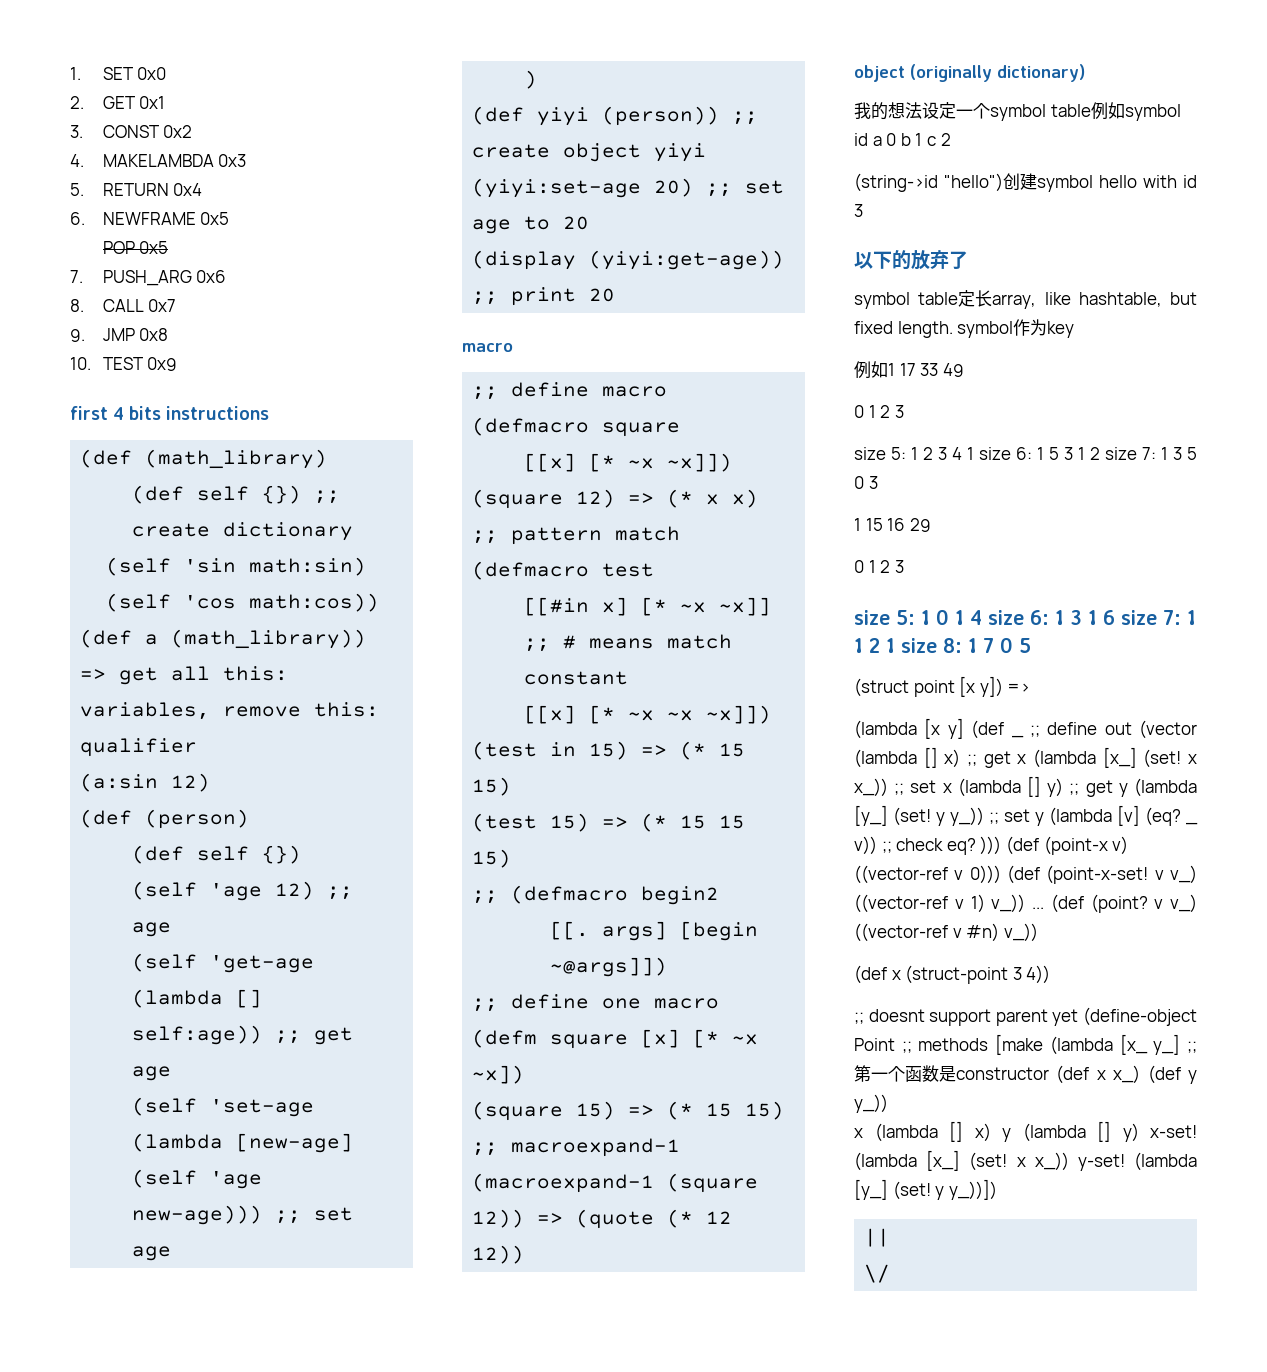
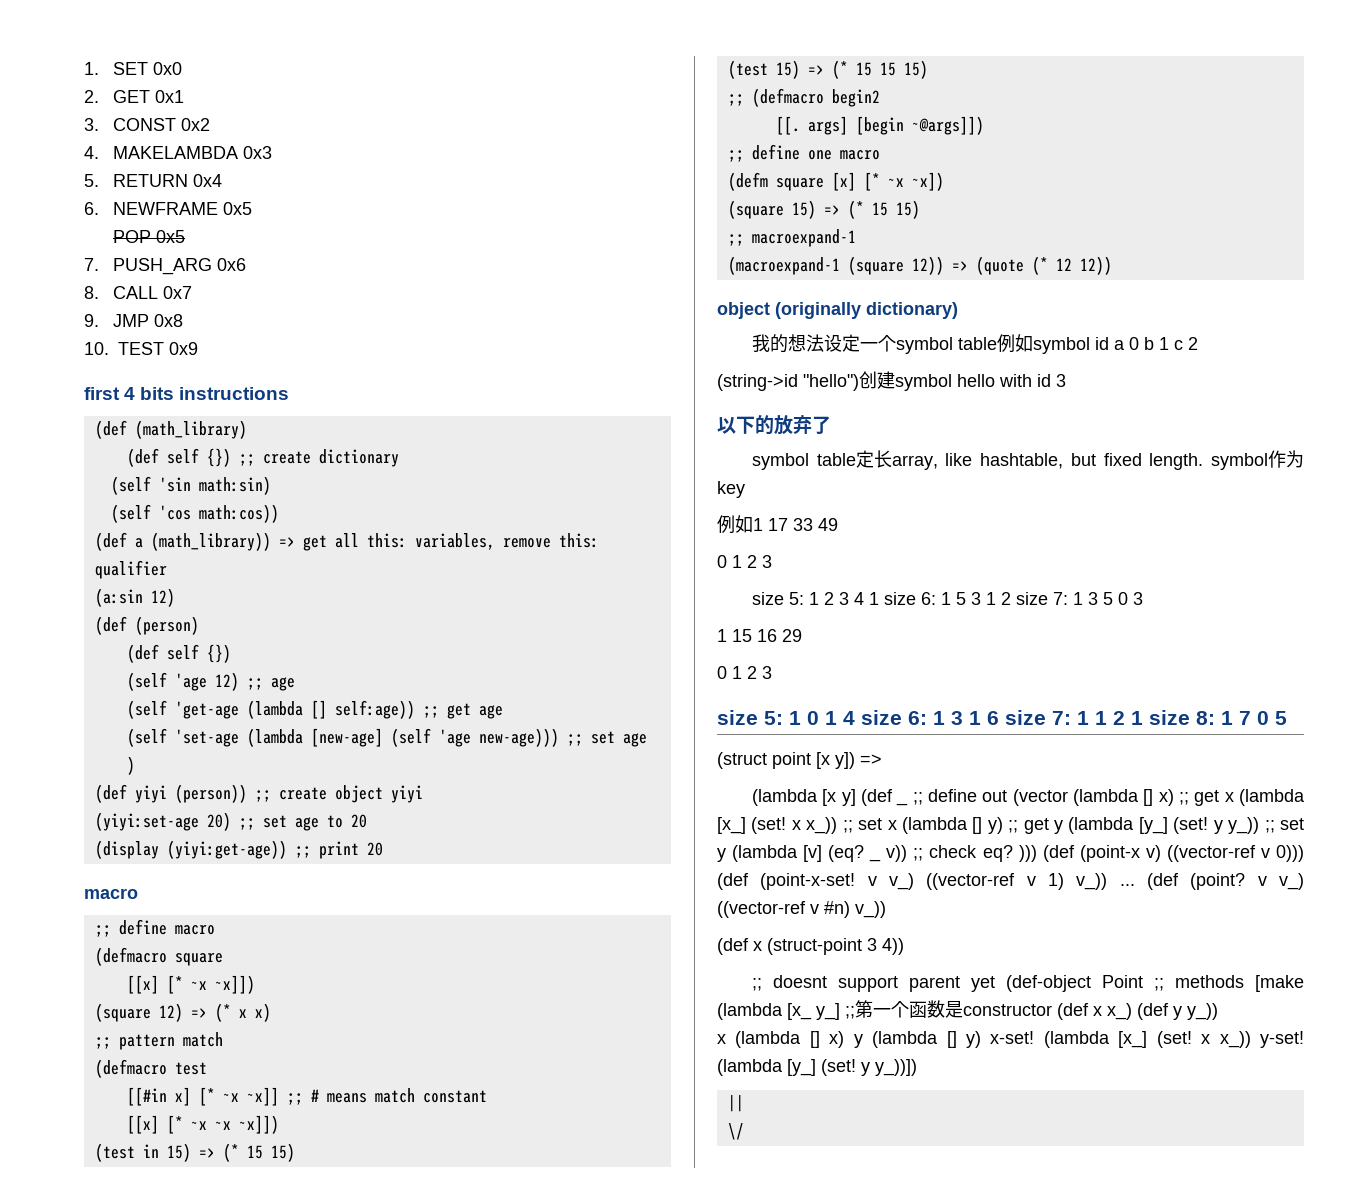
- ;; doesnt support parent yet (define-object Point ;; methods [make (lambda [x_ y_] ;;第一个函数是constructor (def x x_) (def y y_))
+ ;; doesnt support parent yet (def-object Point ;; methods [make (lambda [x_ y_] ;;第一个函数是constructor (def x x_) (def y y_))

